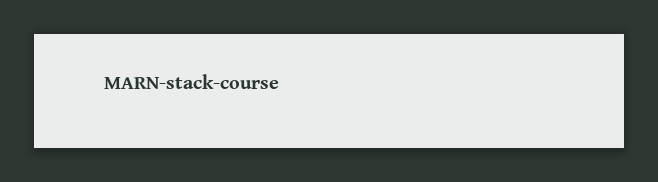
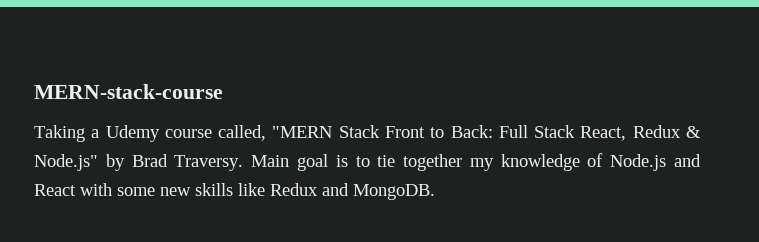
- MARN-stack-course
+ MERN-stack-course
+ Taking a Udemy course called, "MERN Stack Front to Back: Full Stack React, Redux & Node.js" by Brad Traversy. Main goal is to tie together my knowledge of Node.js and React with some new skills like Redux and MongoDB.

